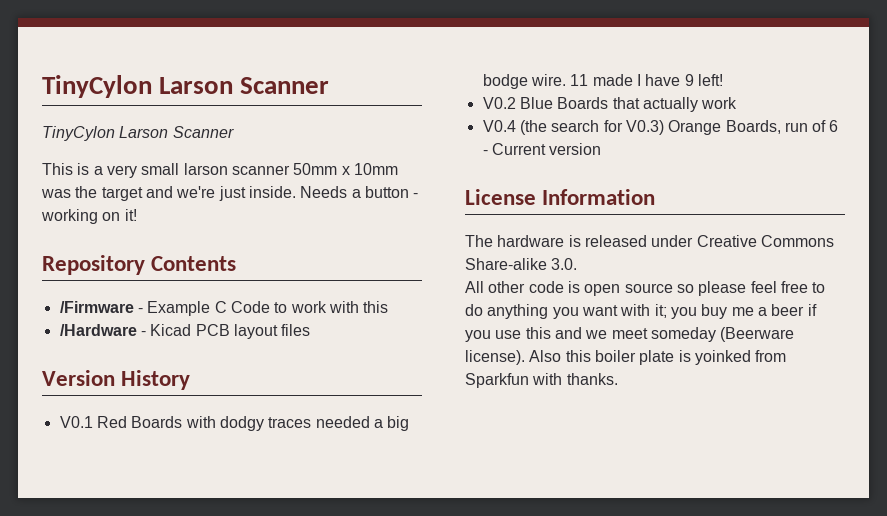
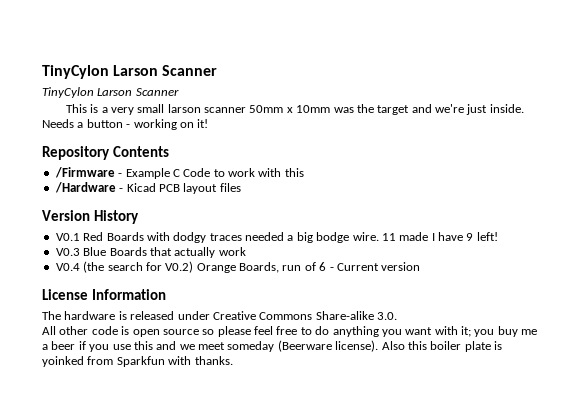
- V0.2 Blue Boards that actually work
+ V0.3 Blue Boards that actually work
- V0.4 (the search for V0.3) Orange Boards, run of 6 - Current version
+ V0.4 (the search for V0.2) Orange Boards, run of 6 - Current version

